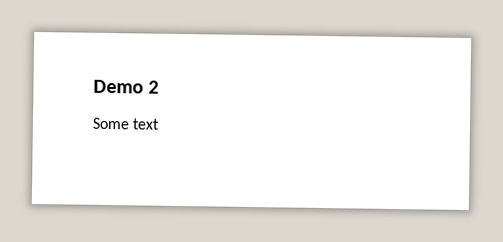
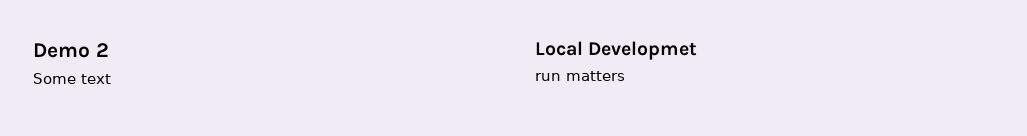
+ Local Developmet
+ run matters

